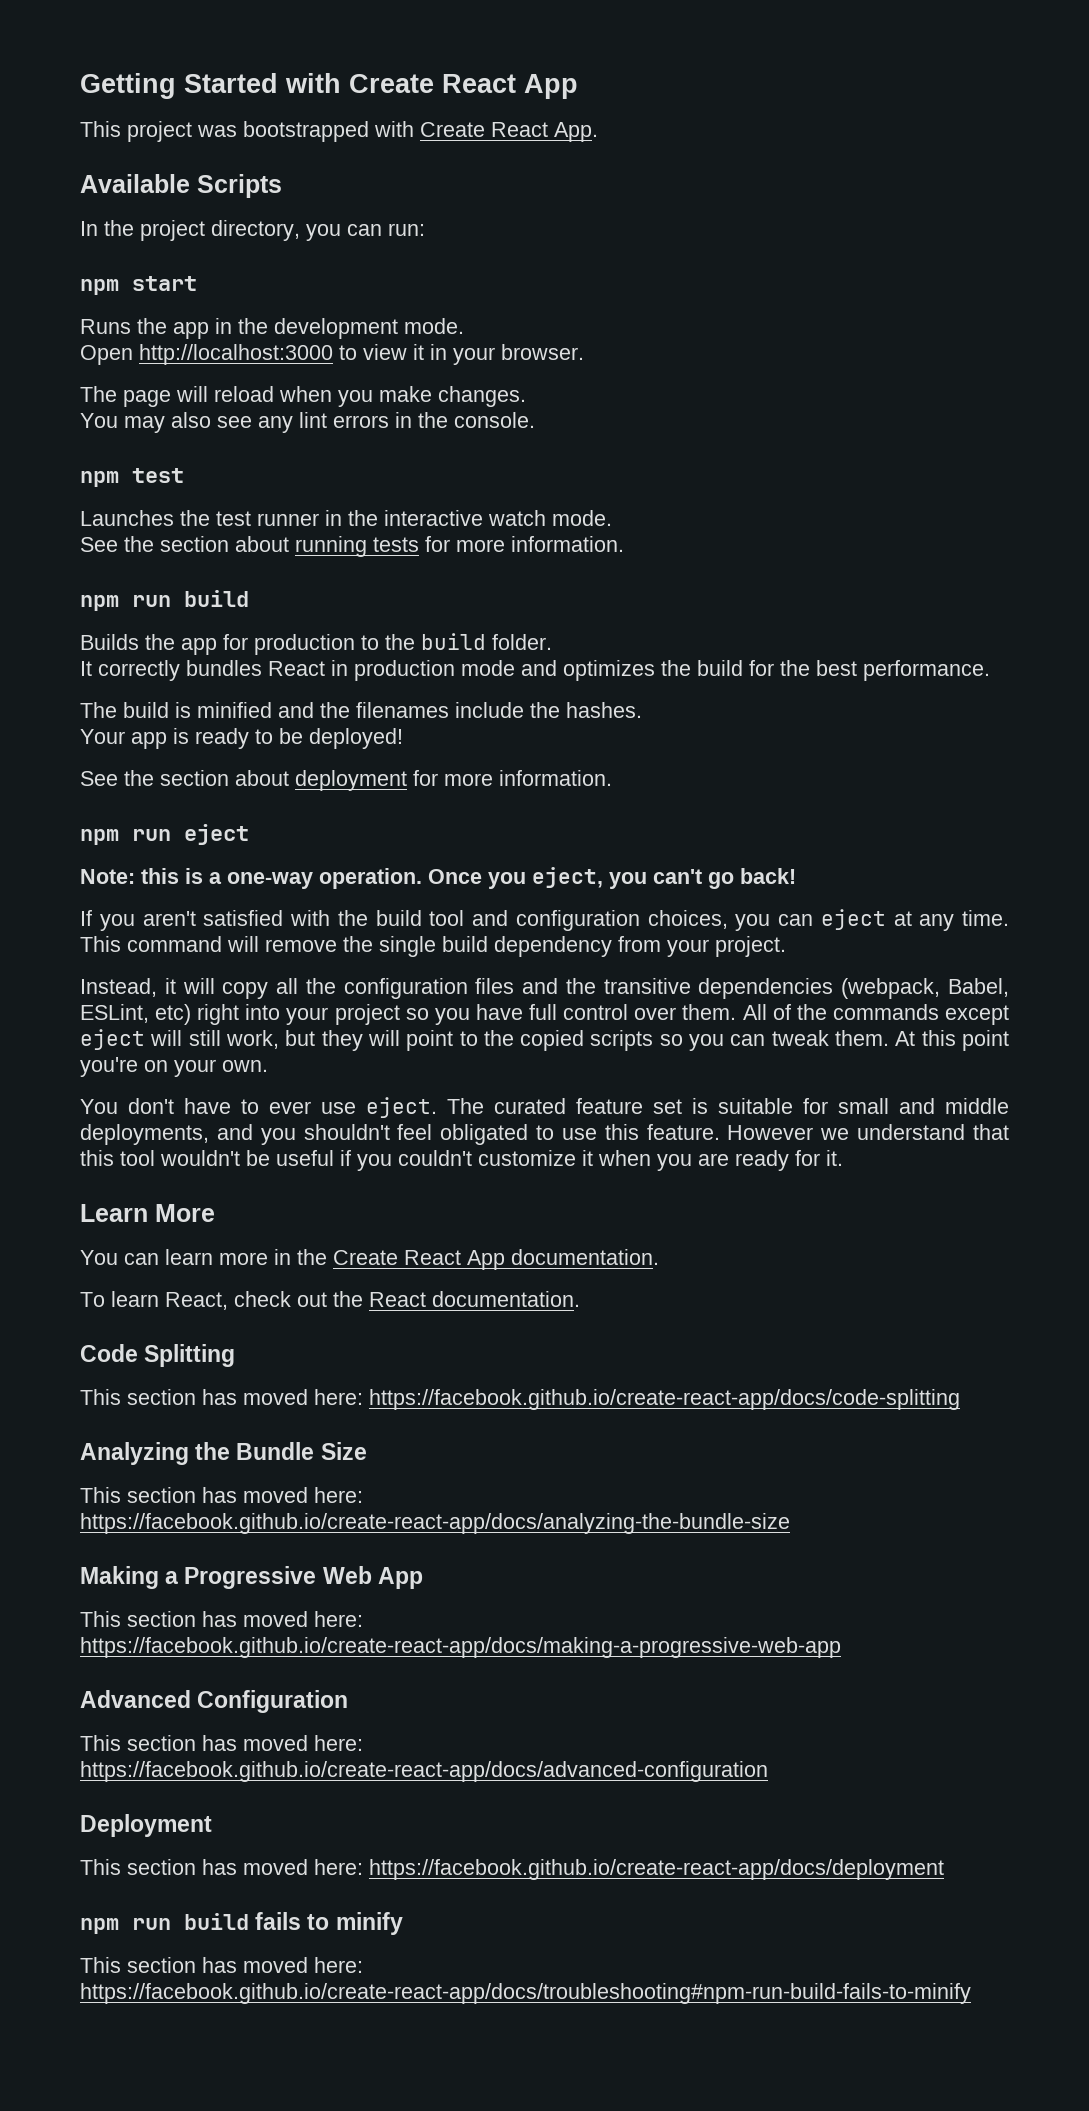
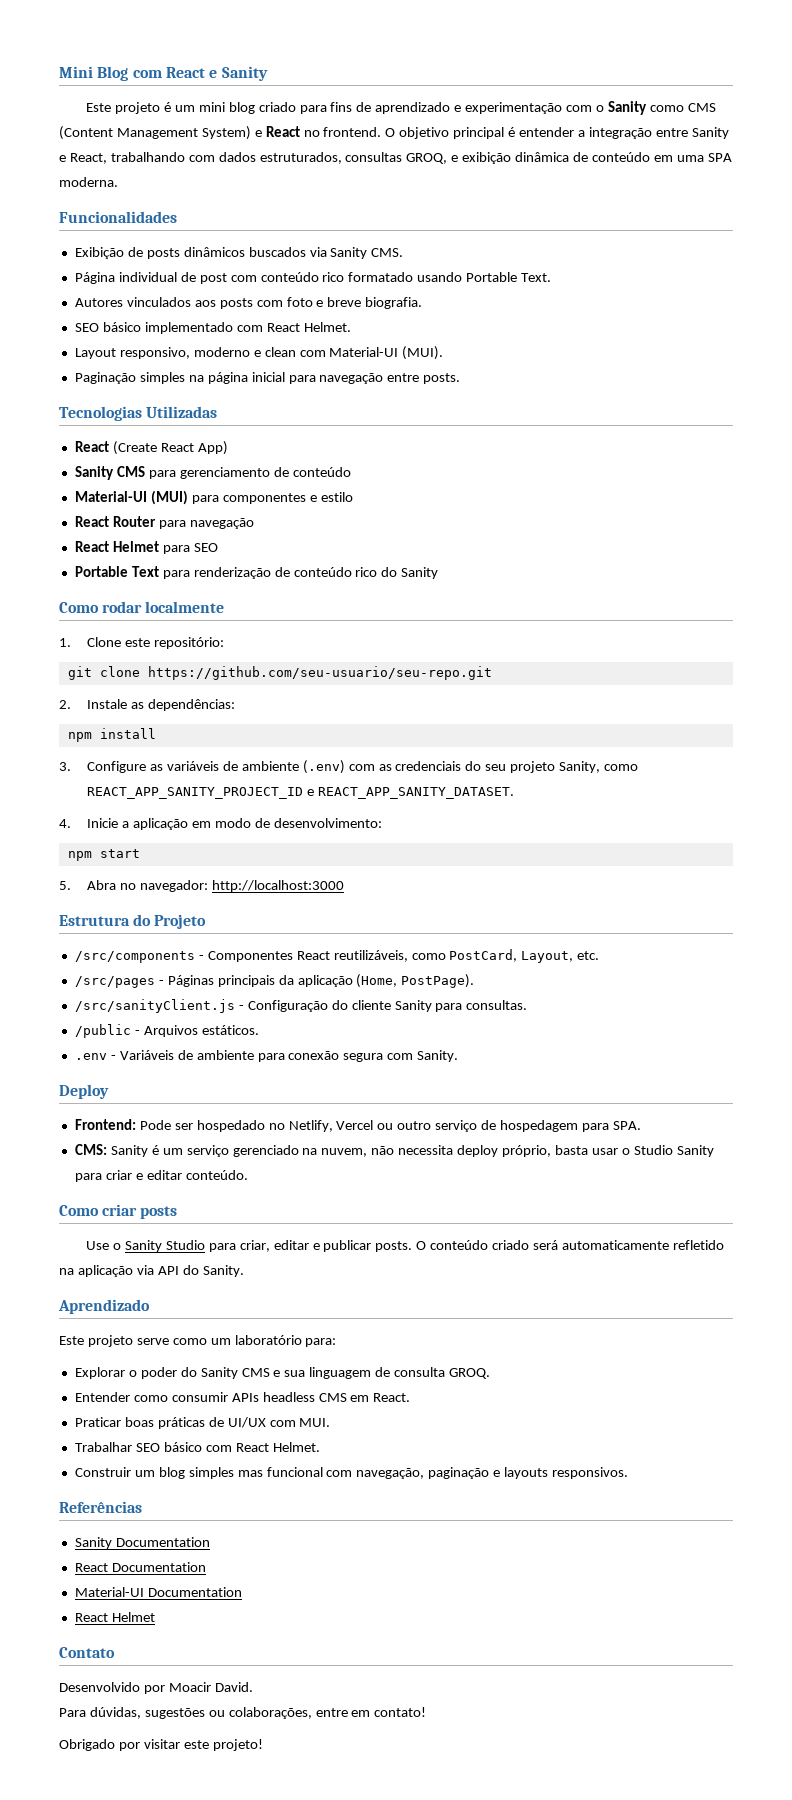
- Getting Started with Create React App
- This project was bootstrapped with Create React App.
- Available Scripts
- In the project directory, you can run:
+ Mini Blog com React e Sanity
+ Este projeto é um mini blog criado para fins de aprendizado e experimentação com o Sanity como CMS (Content Management System) e React no frontend. O objetivo principal é entender a integração entre Sanity e React, trabalhando com dados estruturados, consultas GROQ, e exibição dinâmica de conteúdo em uma SPA moderna.
+ Funcionalidades
+ Exibição de posts dinâmicos buscados via Sanity CMS.
+ Página individual de post com conteúdo rico formatado usando Portable Text.
+ Autores vinculados aos posts com foto e breve biografia.
+ SEO básico implementado com React Helmet.
+ Layout responsivo, moderno e clean com Material-UI (MUI).
+ Paginação simples na página inicial para navegação entre posts.
+ Tecnologias Utilizadas
+ React (Create React App)
+ Sanity CMS para gerenciamento de conteúdo
+ Material-UI (MUI) para componentes e estilo
+ React Router para navegação
+ React Helmet para SEO
+ Portable Text para renderização de conteúdo rico do Sanity
+ Como rodar localmente
+ 1. Clone este repositório:
+ git clone https://github.com/seu-usuario/seu-repo.git
+ 2. Instale as dependências:
+ npm install
+ 3. Configure as variáveis de ambiente (.env) com as credenciais do seu projeto Sanity, como REACT_APP_SANITY_PROJECT_ID e REACT_APP_SANITY_DATASET.
+ 4. Inicie a aplicação em modo de desenvolvimento:
  npm start
- Runs the app in the development mode.
- Open http://localhost:3000 to view it in your browser.
- The page will reload when you make changes.
- You may also see any lint errors in the console.
- npm test
- Launches the test runner in the interactive watch mode.
- See the section about running tests for more information.
- npm run build
- Builds the app for production to the build folder.
- It correctly bundles React in production mode and optimizes the build for the best performance.
- The build is minified and the filenames include the hashes.
- Your app is ready to be deployed!
- See the section about deployment for more information.
- npm run eject
- Note: this is a one-way operation. Once you eject, you can't go back!
- If you aren't satisfied with the build tool and configuration choices, you can eject at any time. This command will remove the single build dependency from your project.
- Instead, it will copy all the configuration files and the transitive dependencies (webpack, Babel, ESLint, etc) right into your project so you have full control over them. All of the commands except eject will still work, but they will point to the copied scripts so you can tweak them. At this point you're on your own.
- You don't have to ever use eject. The curated feature set is suitable for small and middle deployments, and you shouldn't feel obligated to use this feature. However we understand that this tool wouldn't be useful if you couldn't customize it when you are ready for it.
- Learn More
- You can learn more in the Create React App documentation.
- To learn React, check out the React documentation.
- Code Splitting
- This section has moved here: https://facebook.github.io/create-react-app/docs/code-splitting
- Analyzing the Bundle Size
- This section has moved here: https://facebook.github.io/create-react-app/docs/analyzing-the-bundle-size
- Making a Progressive Web App
- This section has moved here: https://facebook.github.io/create-react-app/docs/making-a-progressive-web-app
- Advanced Configuration
- This section has moved here: https://facebook.github.io/create-react-app/docs/advanced-configuration
- Deployment
- This section has moved here: https://facebook.github.io/create-react-app/docs/deployment
- npm run build fails to minify
- This section has moved here: https://facebook.github.io/create-react-app/docs/troubleshooting#npm-run-build-fails-to-minify
+ 5. Abra no navegador: http://localhost:3000
+ Estrutura do Projeto
+ /src/components - Componentes React reutilizáveis, como PostCard, Layout, etc.
+ /src/pages - Páginas principais da aplicação (Home, PostPage).
+ /src/sanityClient.js - Configuração do cliente Sanity para consultas.
+ /public - Arquivos estáticos.
+ .env - Variáveis de ambiente para conexão segura com Sanity.
+ Deploy
+ Frontend: Pode ser hospedado no Netlify, Vercel ou outro serviço de hospedagem para SPA.
+ CMS: Sanity é um serviço gerenciado na nuvem, não necessita deploy próprio, basta usar o Studio Sanity para criar e editar conteúdo.
+ Como criar posts
+ Use o Sanity Studio para criar, editar e publicar posts. O conteúdo criado será automaticamente refletido na aplicação via API do Sanity.
+ Aprendizado
+ Este projeto serve como um laboratório para:
+ Explorar o poder do Sanity CMS e sua linguagem de consulta GROQ.
+ Entender como consumir APIs headless CMS em React.
+ Praticar boas práticas de UI/UX com MUI.
+ Trabalhar SEO básico com React Helmet.
+ Construir um blog simples mas funcional com navegação, paginação e layouts responsivos.
+ Referências
+ Sanity Documentation
+ React Documentation
+ Material-UI Documentation
+ React Helmet
+ Contato
+ Desenvolvido por Moacir David.
+ Para dúvidas, sugestões ou colaborações, entre em contato!
+ Obrigado por visitar este projeto!

